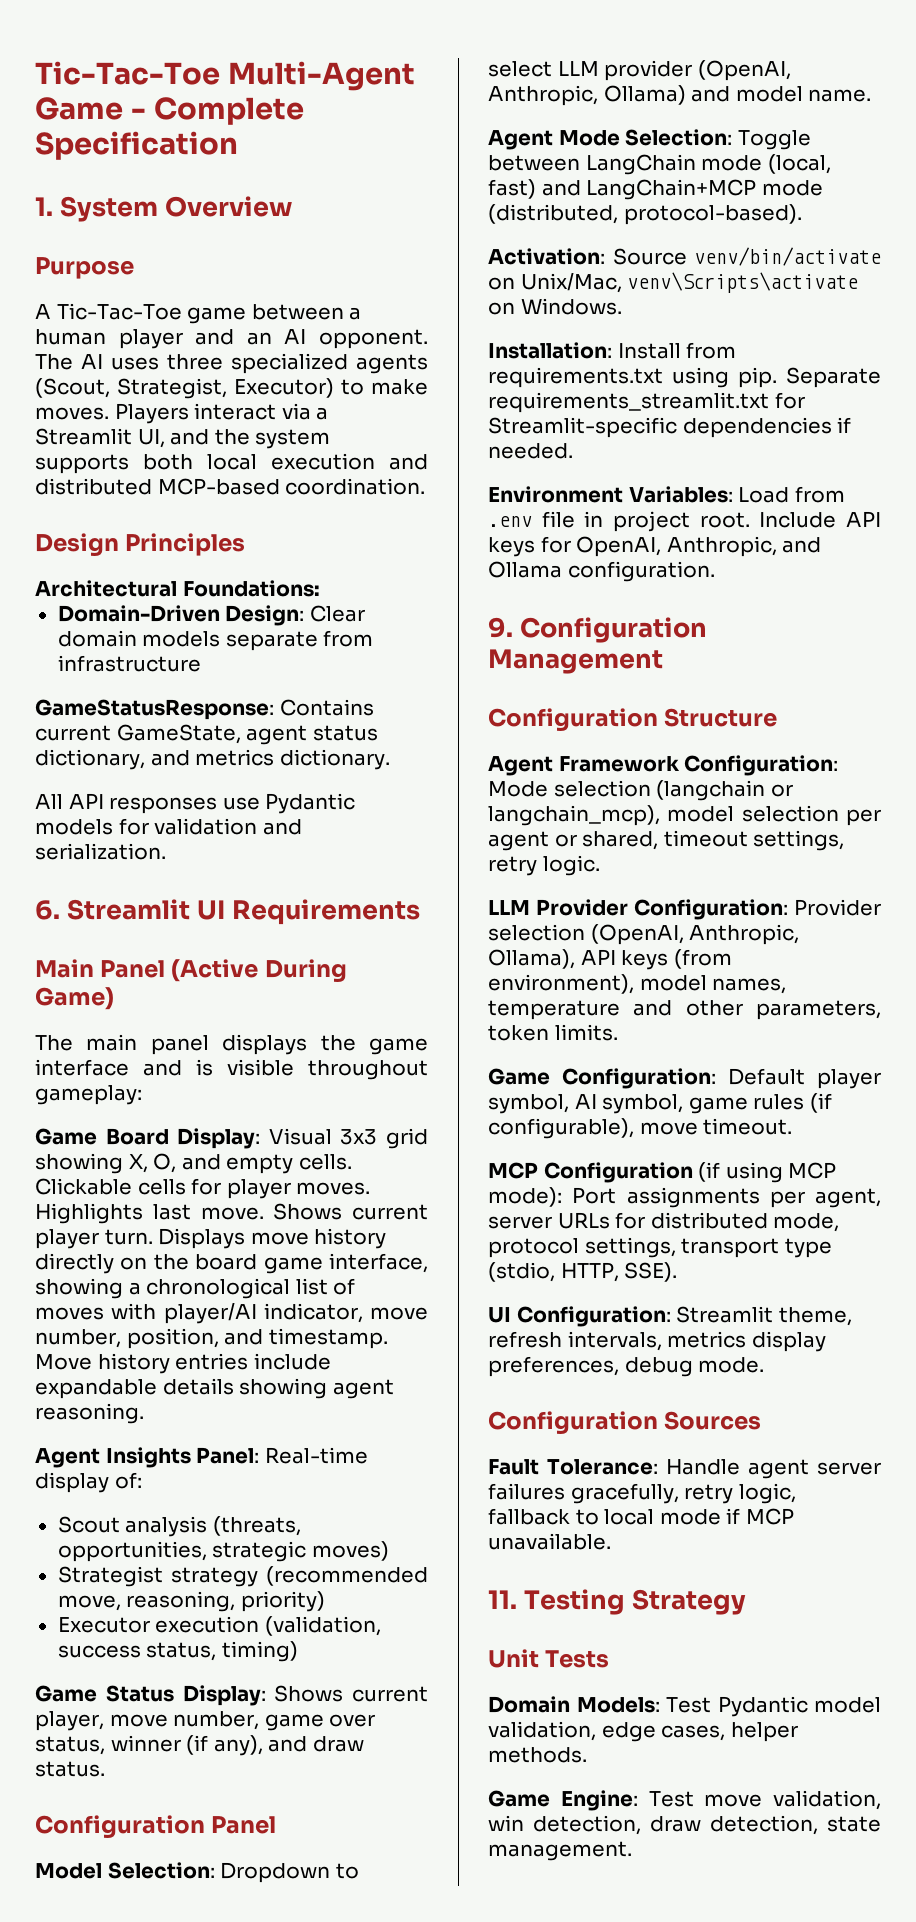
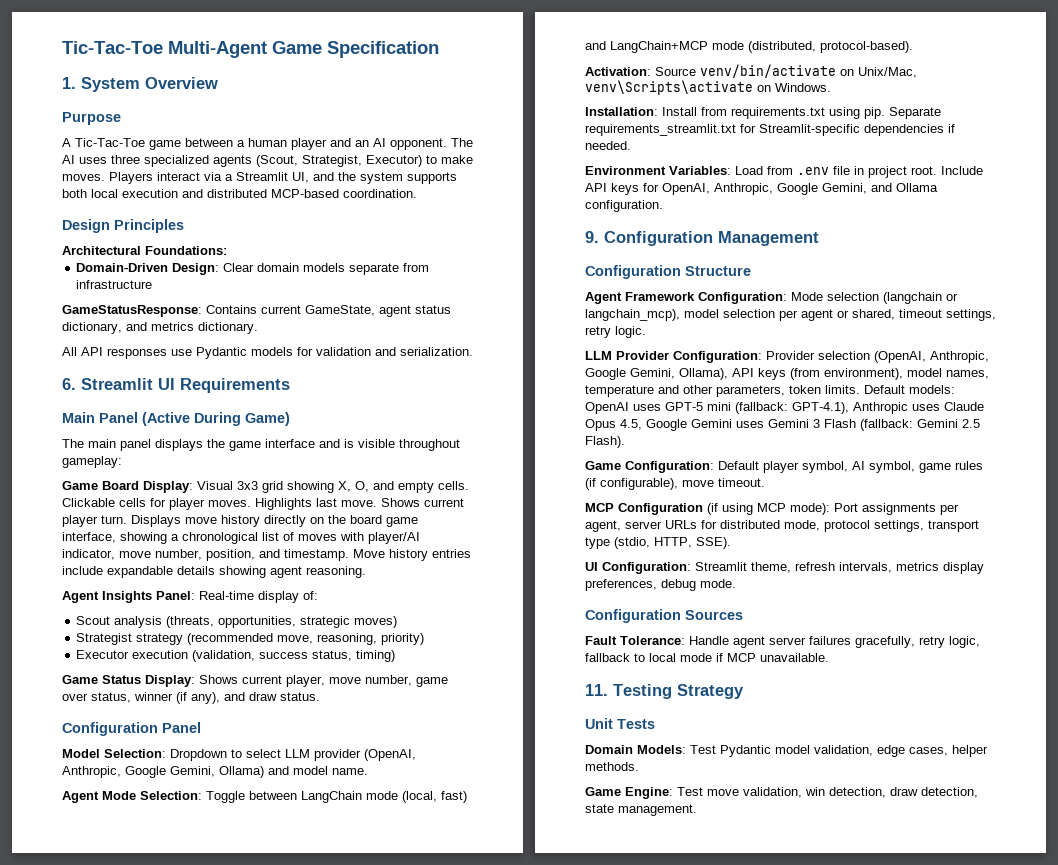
- Tic-Tac-Toe Multi-Agent Game - Complete Specification
+ Tic-Tac-Toe Multi-Agent Game Specification
- Model Selection: Dropdown to select LLM provider (OpenAI, Anthropic, Ollama) and model name.
+ Model Selection: Dropdown to select LLM provider (OpenAI, Anthropic, Google Gemini, Ollama) and model name.
- Include API keys for OpenAI, Anthropic, and Ollama configuration.
+ Include API keys for OpenAI, Anthropic, Google Gemini, and Ollama configuration.
- LLM Provider Configuration: Provider selection (OpenAI, Anthropic, Ollama), API keys (from environment), model names, temperature and other parameters, token limits.
+ LLM Provider Configuration: Provider selection (OpenAI, Anthropic, Google Gemini, Ollama), API keys (from environment), model names, temperature and other parameters, token limits. Default models: OpenAI uses GPT-5 mini (fallback: GPT-4.1), Anthropic uses Claude Opus 4.5, Google Gemini uses Gemini 3 Flash (fallback: Gemini 2.5 Flash).

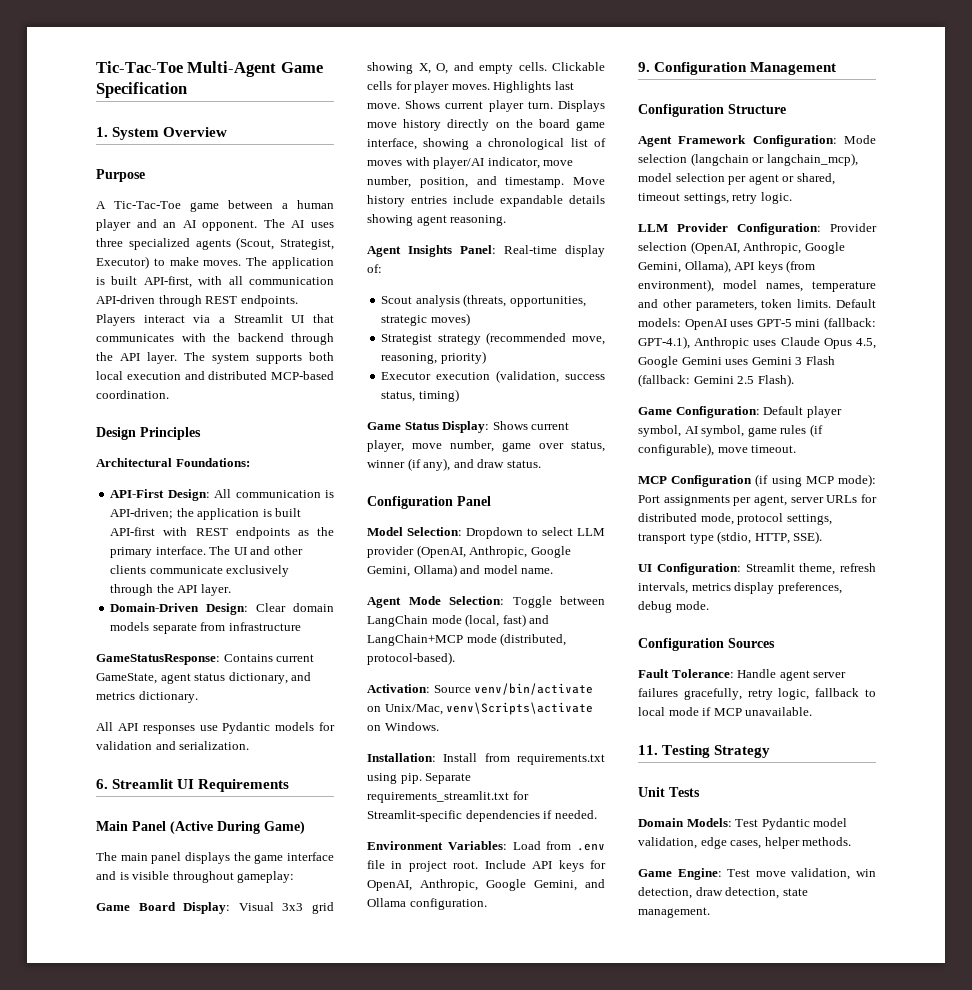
+ The application is built API-first, with all communication API-driven through REST endpoints.
- Players interact via a Streamlit UI, and the system supports both local execution and distributed MCP-based coordination.
+ Players interact via a Streamlit UI that communicates with the backend through the API layer. The system supports both local execution and distributed MCP-based coordination.
+ API-First Design: All communication is API-driven; the application is built API-first with REST endpoints as the primary interface. The UI and other clients communicate exclusively through the API layer.

